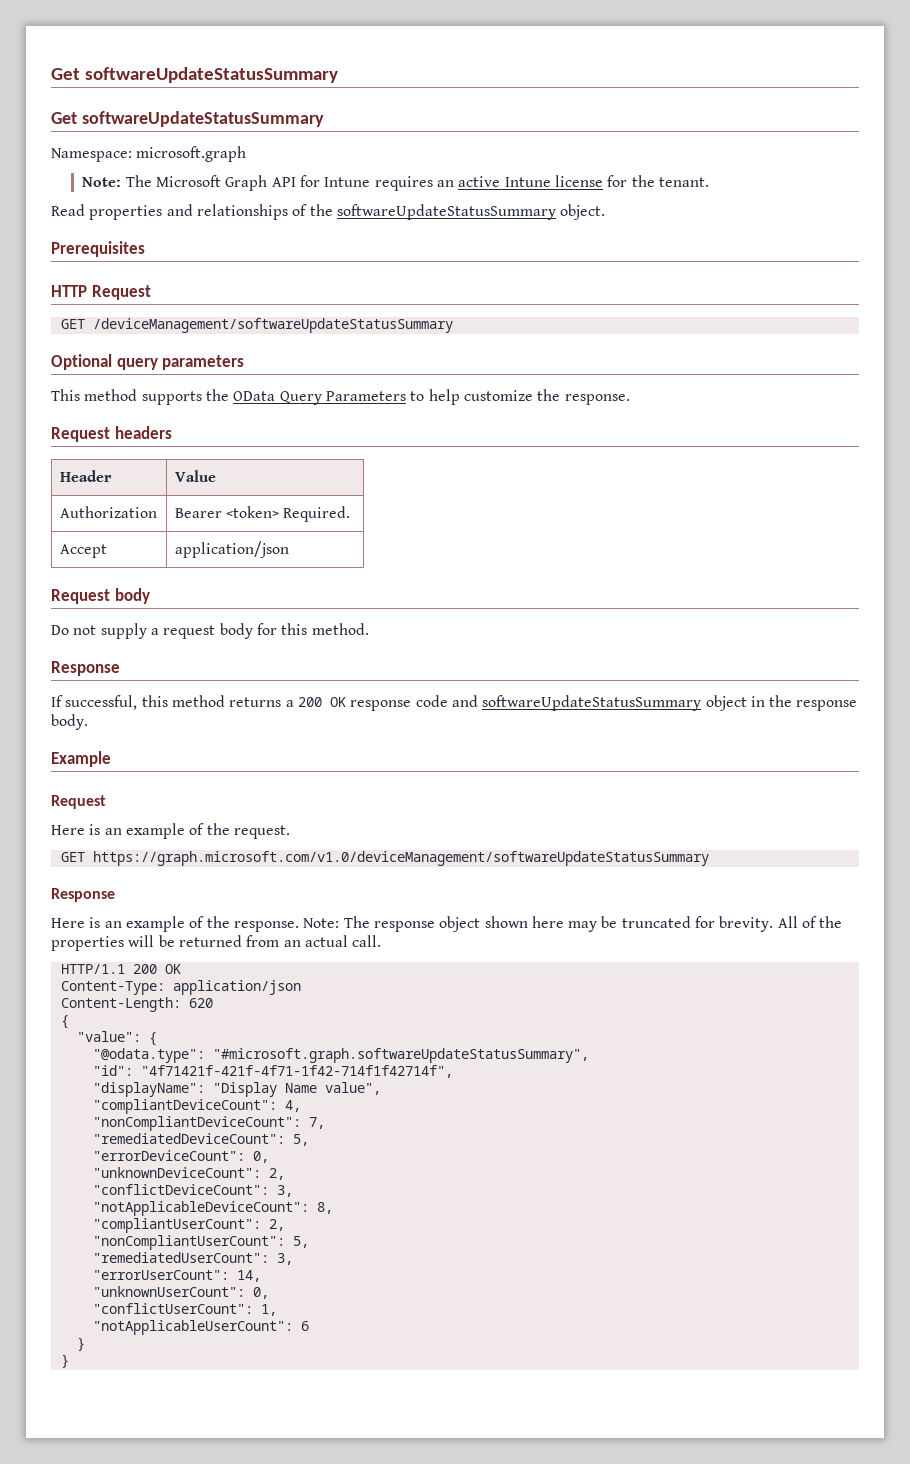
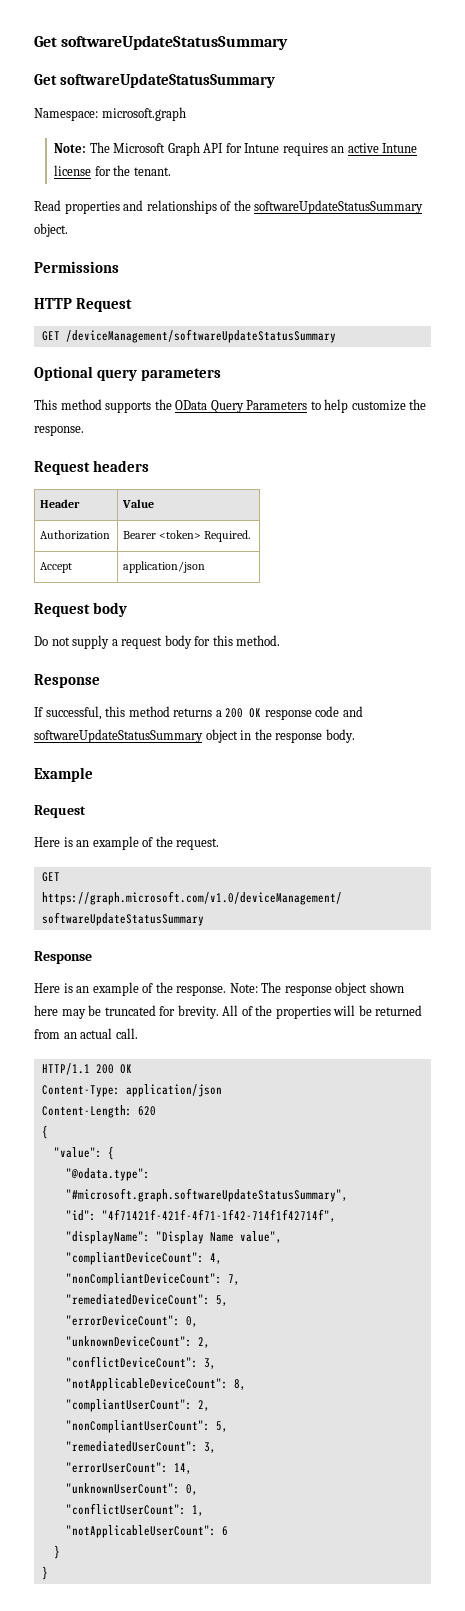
- Prerequisites
+ Permissions

